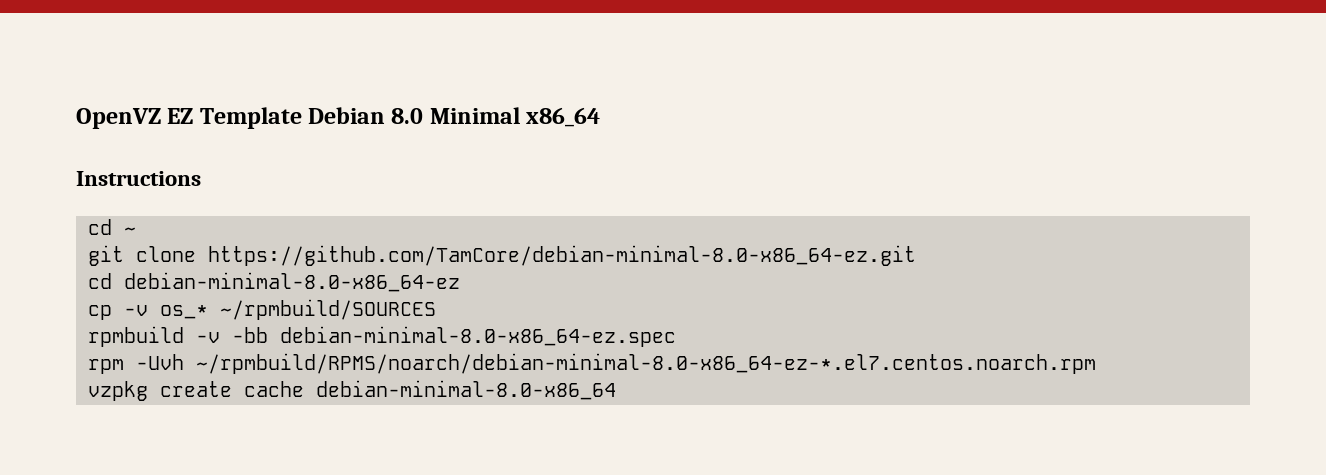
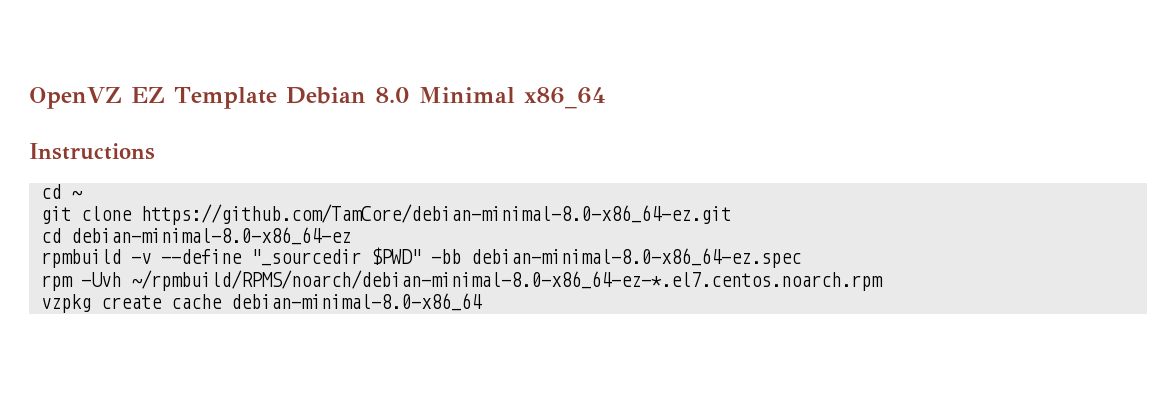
- cp -v os_* ~/rpmbuild/SOURCES
- rpmbuild -v -bb debian-minimal-8.0-x86_64-ez.spec
+ rpmbuild -v --define "_sourcedir $PWD" -bb debian-minimal-8.0-x86_64-ez.spec

